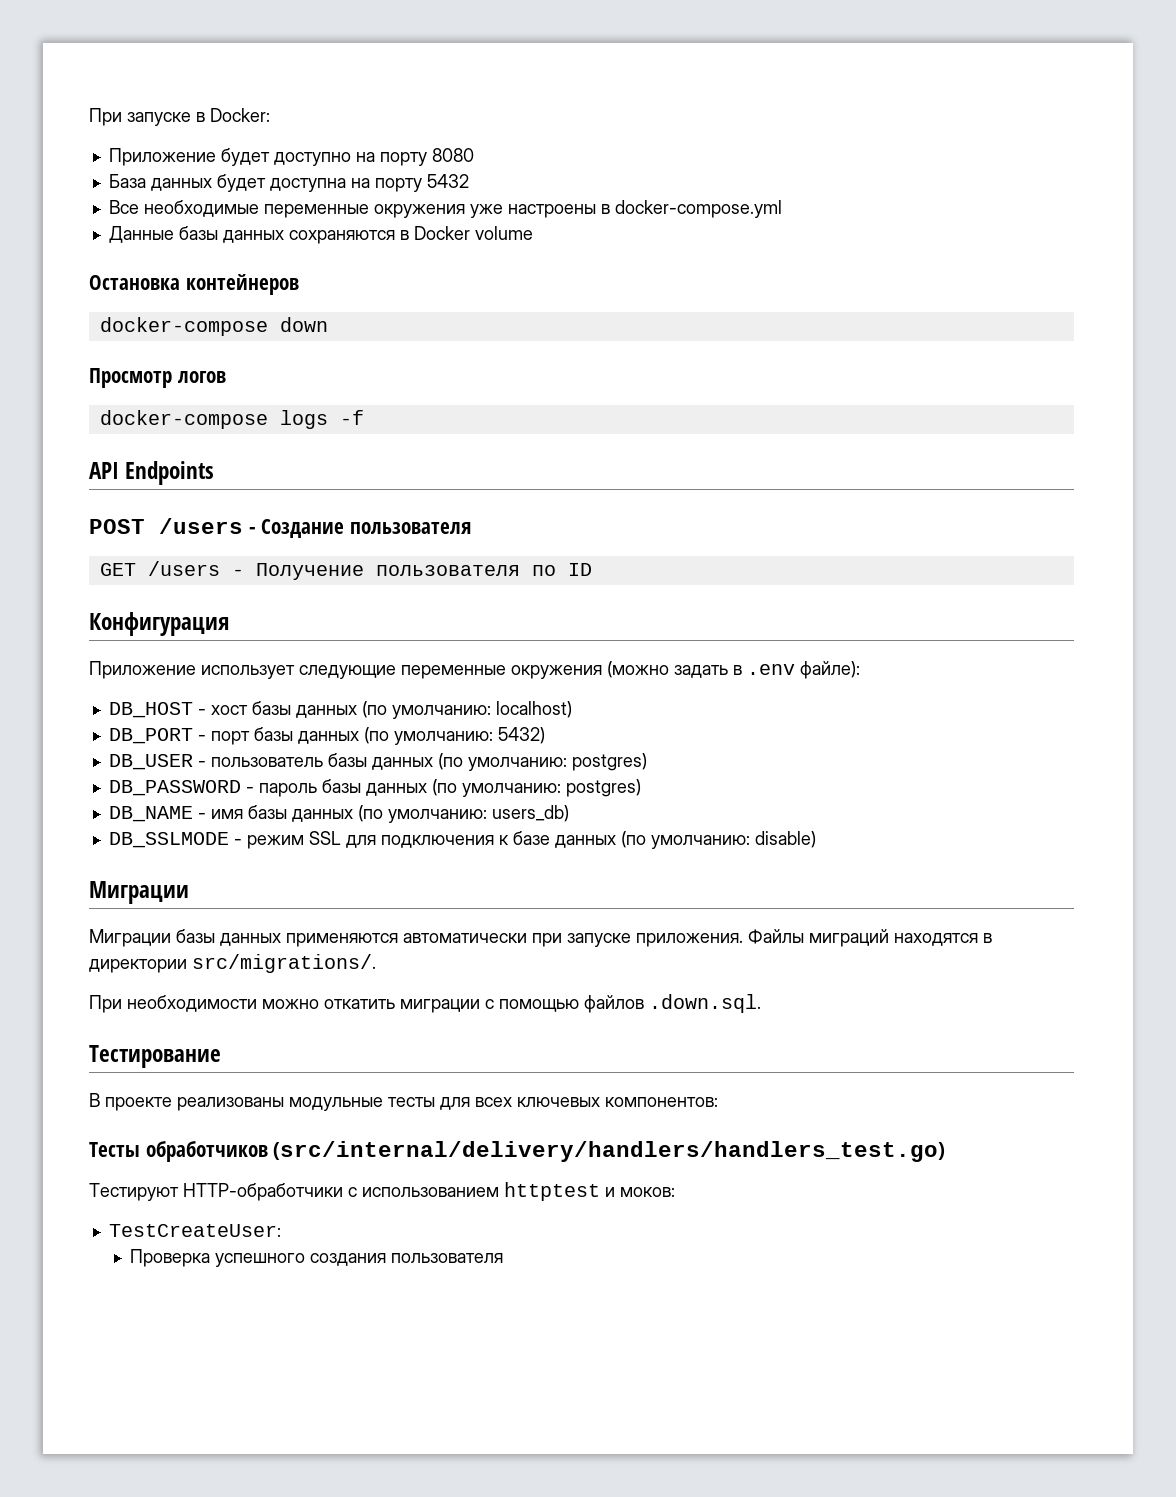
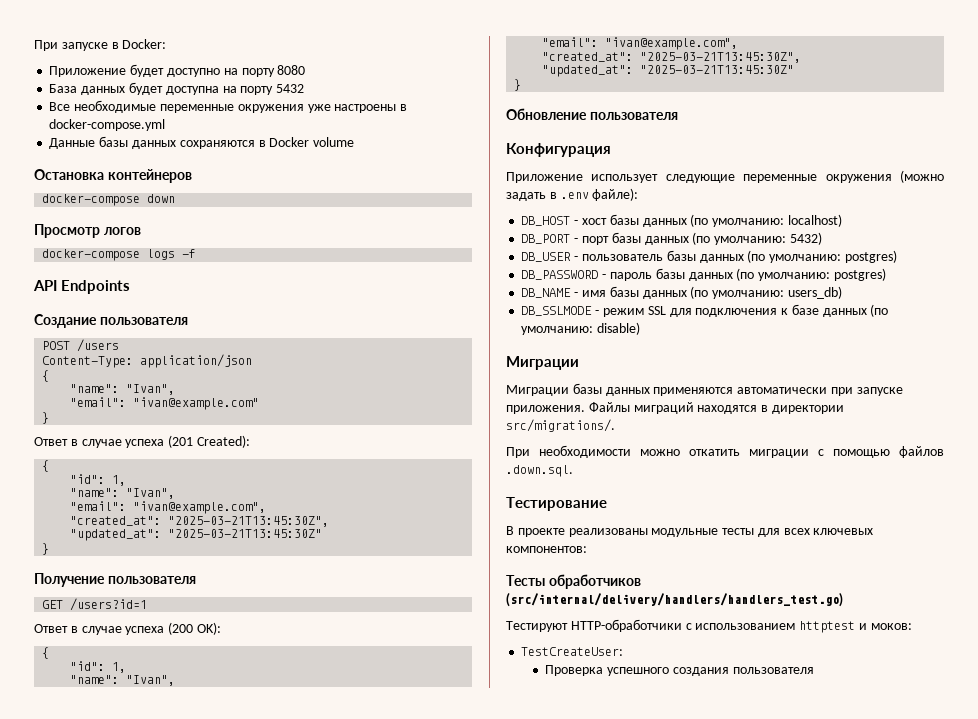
- POST /users - Создание пользователя
+ Создание пользователя
- GET /users - Получение пользователя по ID
+ POST /users
+ Content-Type: application/json
+ {
+ "name": "Ivan",
+ "email": "ivan@example.com"
+ }
+ Ответ в случае успеха (201 Created):
+ {
+ "id": 1,
+ "name": "Ivan",
+ "email": "ivan@example.com",
+ "created_at": "2025-03-21T13:45:30Z",
+ "updated_at": "2025-03-21T13:45:30Z"
+ }
+ Получение пользователя
+ GET /users?id=1
+ Ответ в случае успеха (200 OK):
+ {
+ "id": 1,
+ "name": "Ivan",
+ "email": "ivan@example.com",
+ "created_at": "2025-03-21T13:45:30Z",
+ "updated_at": "2025-03-21T13:45:30Z"
+ }
+ Обновление пользователя

